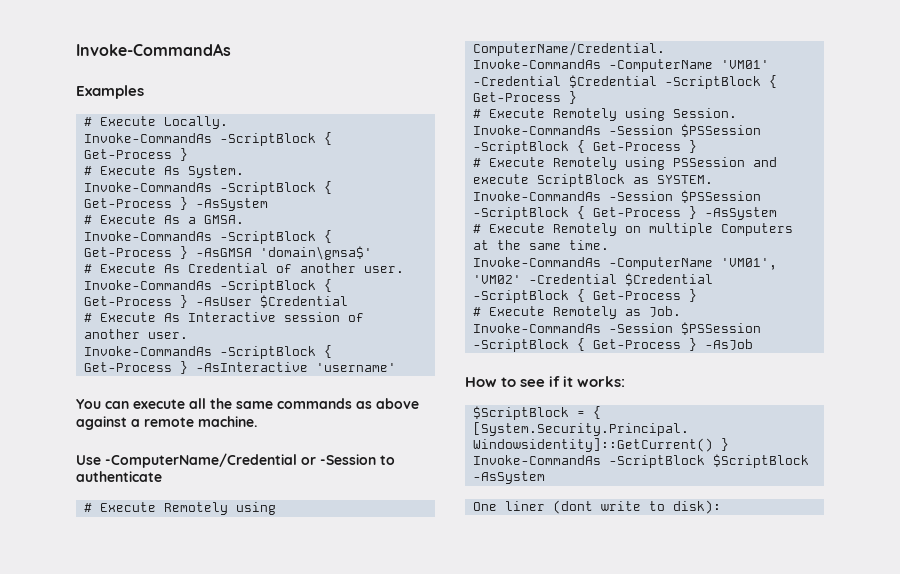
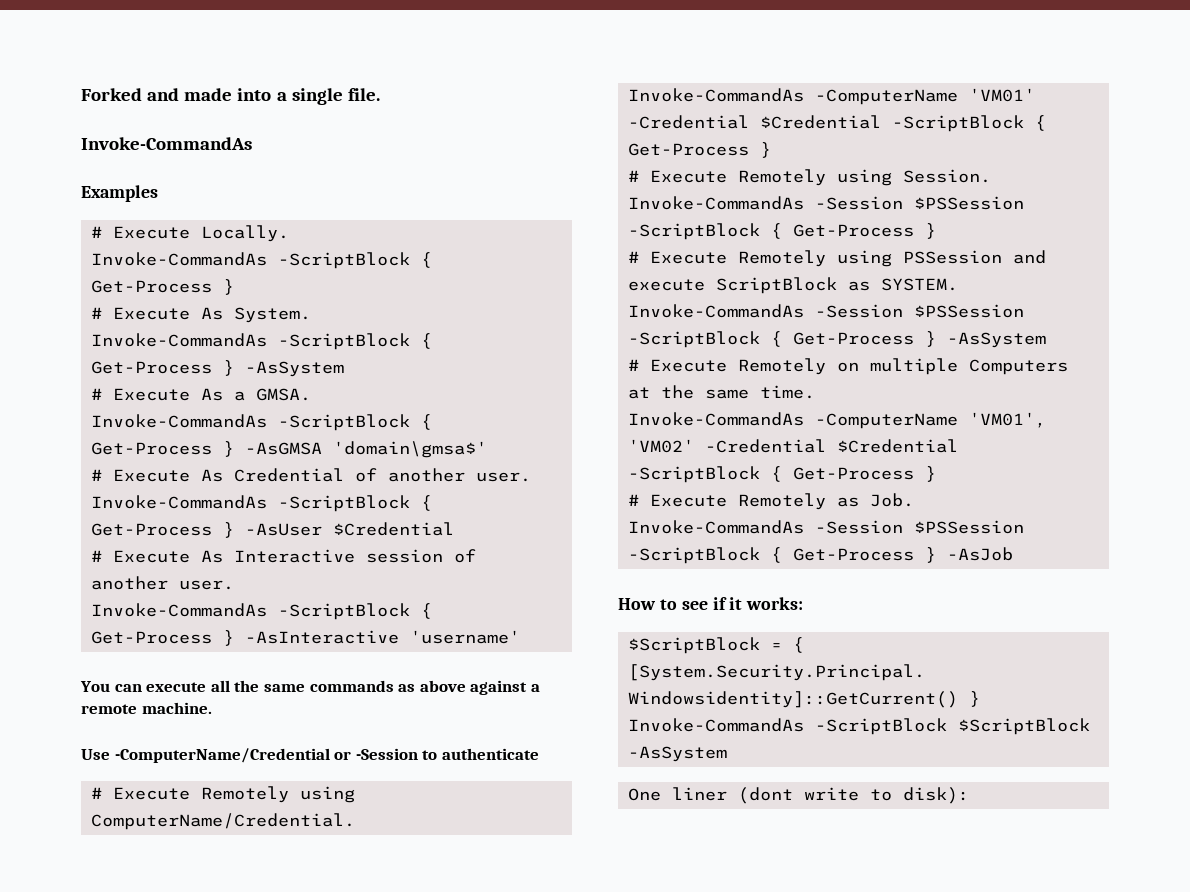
+ Forked and made into a single file.

